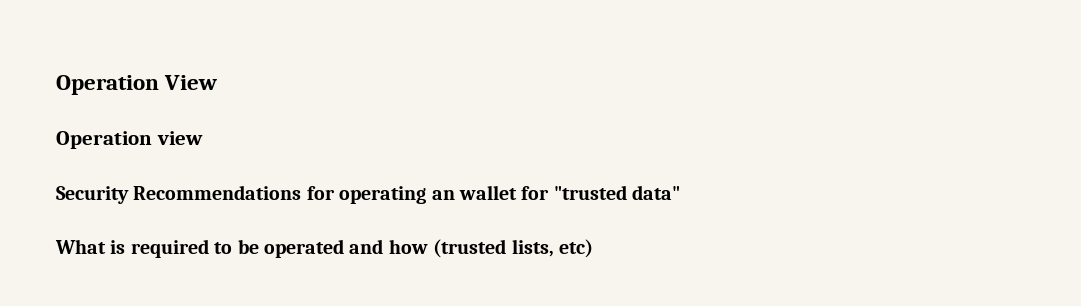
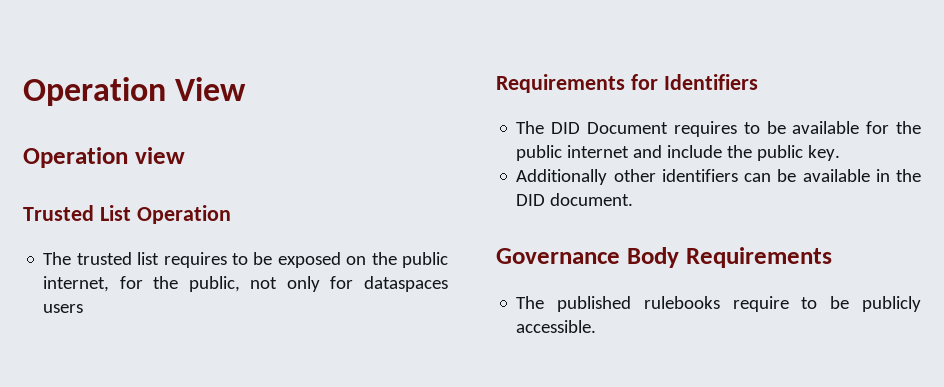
- Security Recommendations for operating an wallet for "trusted data"
- What is required to be operated and how (trusted lists, etc)
+ Trusted List Operation
+ The trusted list requires to be exposed on the public internet, for the public, not only for dataspaces users
+ Requirements for Identifiers
+ The DID Document requires to be available for the public internet and include the public key.
+ Additionally other identifiers can be available in the DID document.
+ Governance Body Requirements
+ The published rulebooks require to be publicly accessible.

